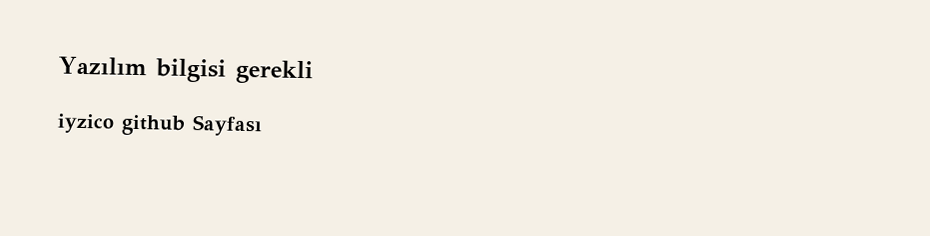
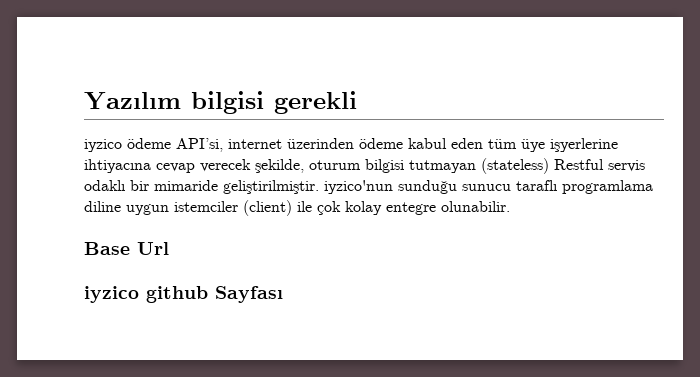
+ iyzico ödeme API’si, internet üzerinden ödeme kabul eden tüm üye işyerlerine ihtiyacına cevap verecek şekilde, oturum bilgisi tutmayan (stateless) Restful servis odaklı bir mimaride geliştirilmiştir. iyzico'nun sunduğu sunucu taraflı programlama diline uygun istemciler (client) ile çok kolay entegre olunabilir.
+ Base Url

